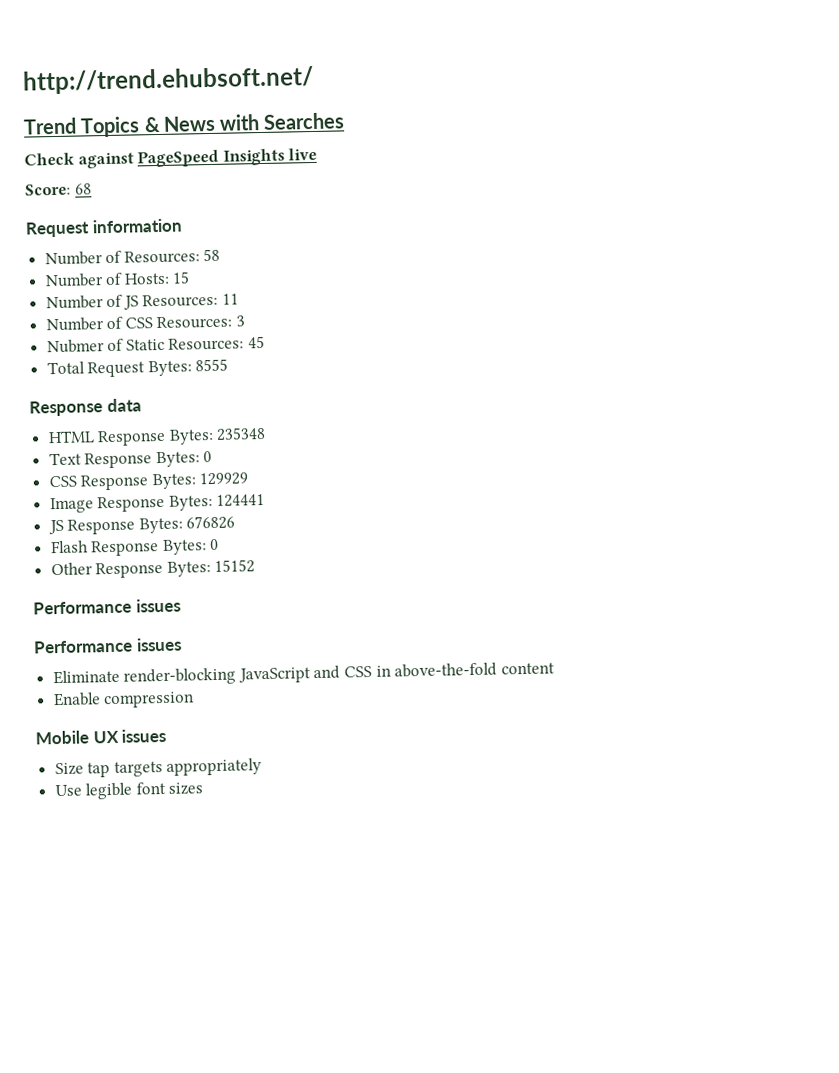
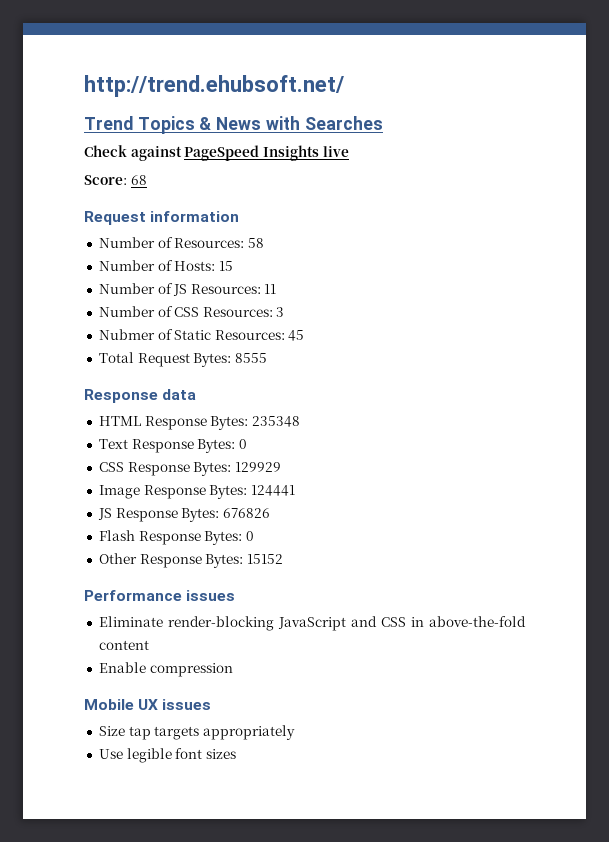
  Other Response Bytes: 15152
- Performance issues

